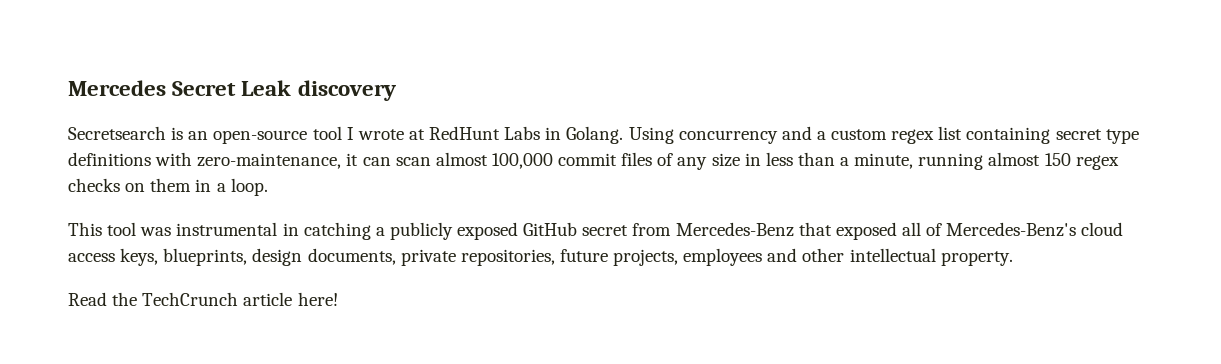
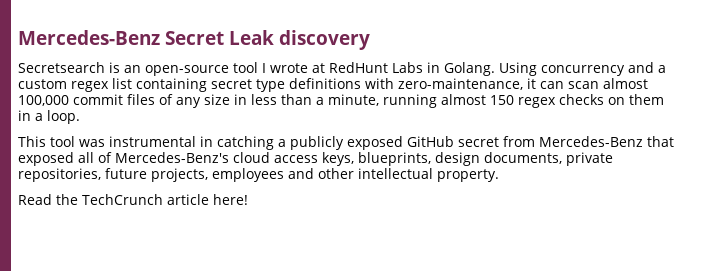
- Mercedes Secret Leak discovery
+ Mercedes-Benz Secret Leak discovery

